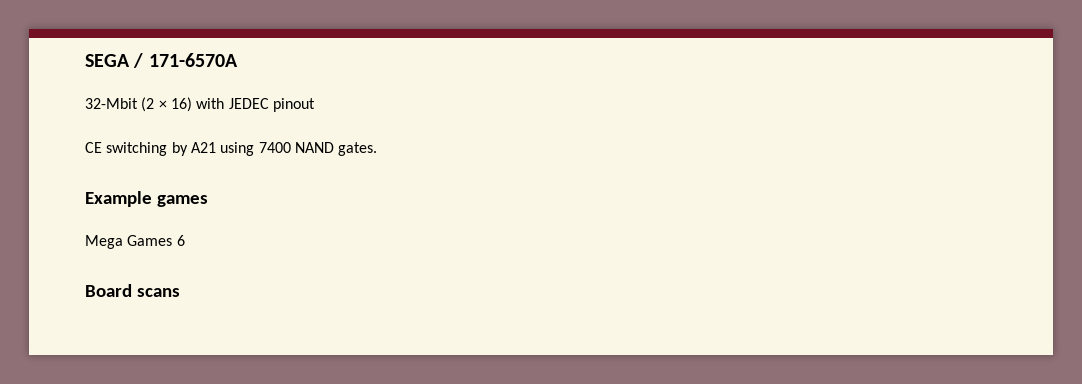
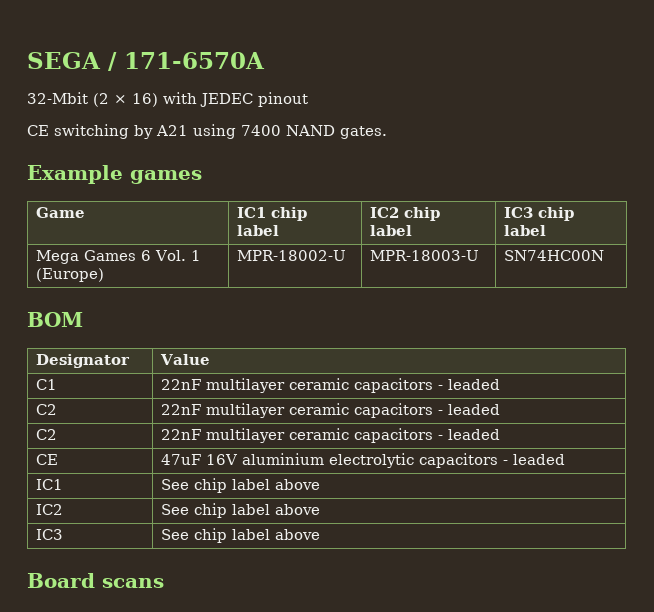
- Mega Games 6
+ Game | IC1 chip label | IC2 chip label | IC3 chip label
+ Mega Games 6 Vol. 1 (Europe) | MPR-18002-U | MPR-18003-U | SN74HC00N
+ BOM
+ Designator | Value
+ C1 | 22nF multilayer ceramic capacitors - leaded
+ C2 | 22nF multilayer ceramic capacitors - leaded
+ C2 | 22nF multilayer ceramic capacitors - leaded
+ CE | 47uF 16V aluminium electrolytic capacitors - leaded
+ IC1 | See chip label above
+ IC2 | See chip label above
+ IC3 | See chip label above

